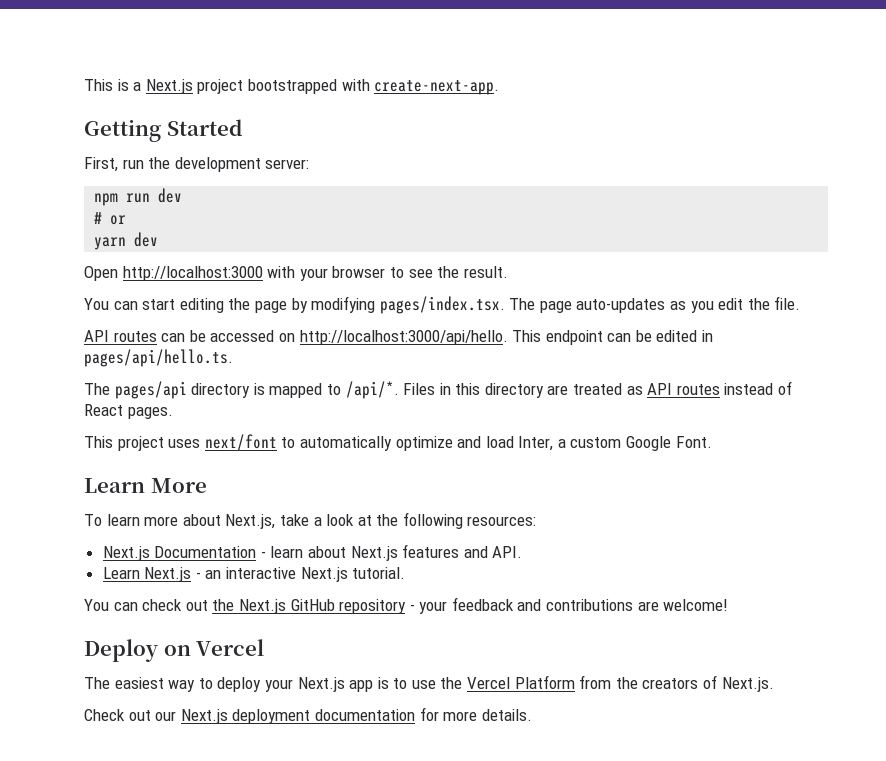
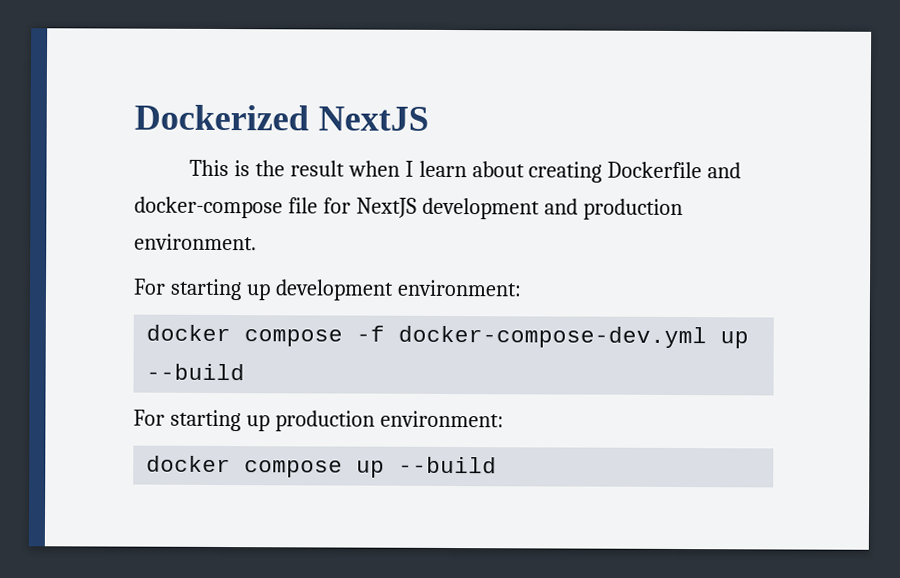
- This is a Next.js project bootstrapped with create-next-app.
- Getting Started
- First, run the development server:
- npm run dev
- # or
- yarn dev
- Open http://localhost:3000 with your browser to see the result.
- You can start editing the page by modifying pages/index.tsx. The page auto-updates as you edit the file.
- API routes can be accessed on http://localhost:3000/api/hello. This endpoint can be edited in pages/api/hello.ts.
- The pages/api directory is mapped to /api/*. Files in this directory are treated as API routes instead of React pages.
- This project uses next/font to automatically optimize and load Inter, a custom Google Font.
- Learn More
- To learn more about Next.js, take a look at the following resources:
- Next.js Documentation - learn about Next.js features and API.
- Learn Next.js - an interactive Next.js tutorial.
- You can check out the Next.js GitHub repository - your feedback and contributions are welcome!
- Deploy on Vercel
- The easiest way to deploy your Next.js app is to use the Vercel Platform from the creators of Next.js.
- Check out our Next.js deployment documentation for more details.
+ Dockerized NextJS
+ This is the result when I learn about creating Dockerfile and docker-compose file for NextJS development and production environment.
+ For starting up development environment:
+ docker compose -f docker-compose-dev.yml up --build
+ For starting up production environment:
+ docker compose up --build

